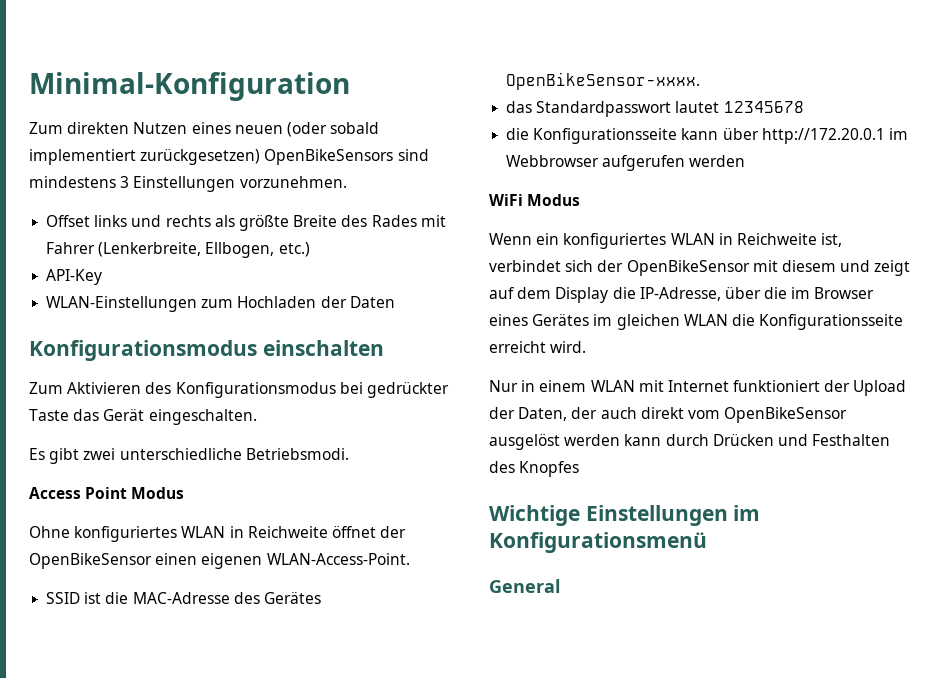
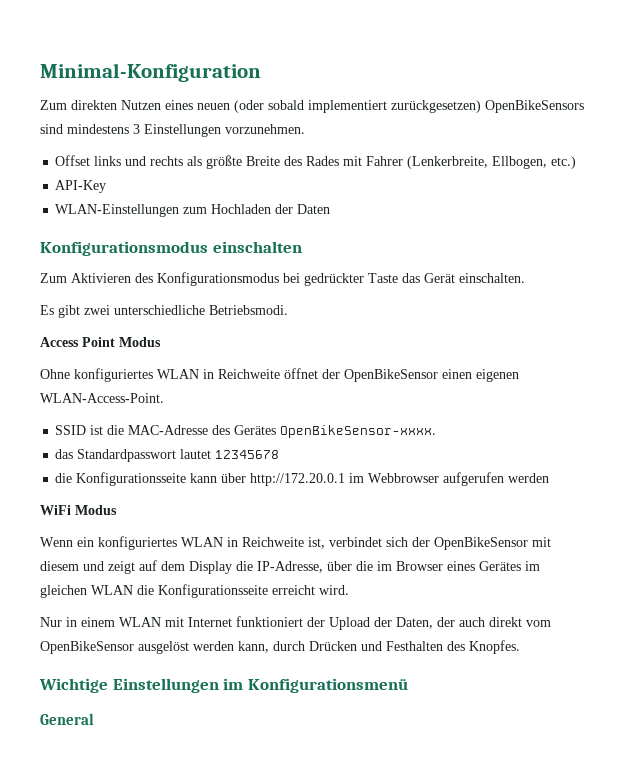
- Zum Aktivieren des Konfigurationsmodus bei gedrückter Taste das Gerät eingeschalten.
+ Zum Aktivieren des Konfigurationsmodus bei gedrückter Taste das Gerät einschalten.
- Nur in einem WLAN mit Internet funktioniert der Upload der Daten, der auch direkt vom OpenBikeSensor ausgelöst werden kann durch Drücken und Festhalten des Knopfes
+ Nur in einem WLAN mit Internet funktioniert der Upload der Daten, der auch direkt vom OpenBikeSensor ausgelöst werden kann, durch Drücken und Festhalten des Knopfes.

